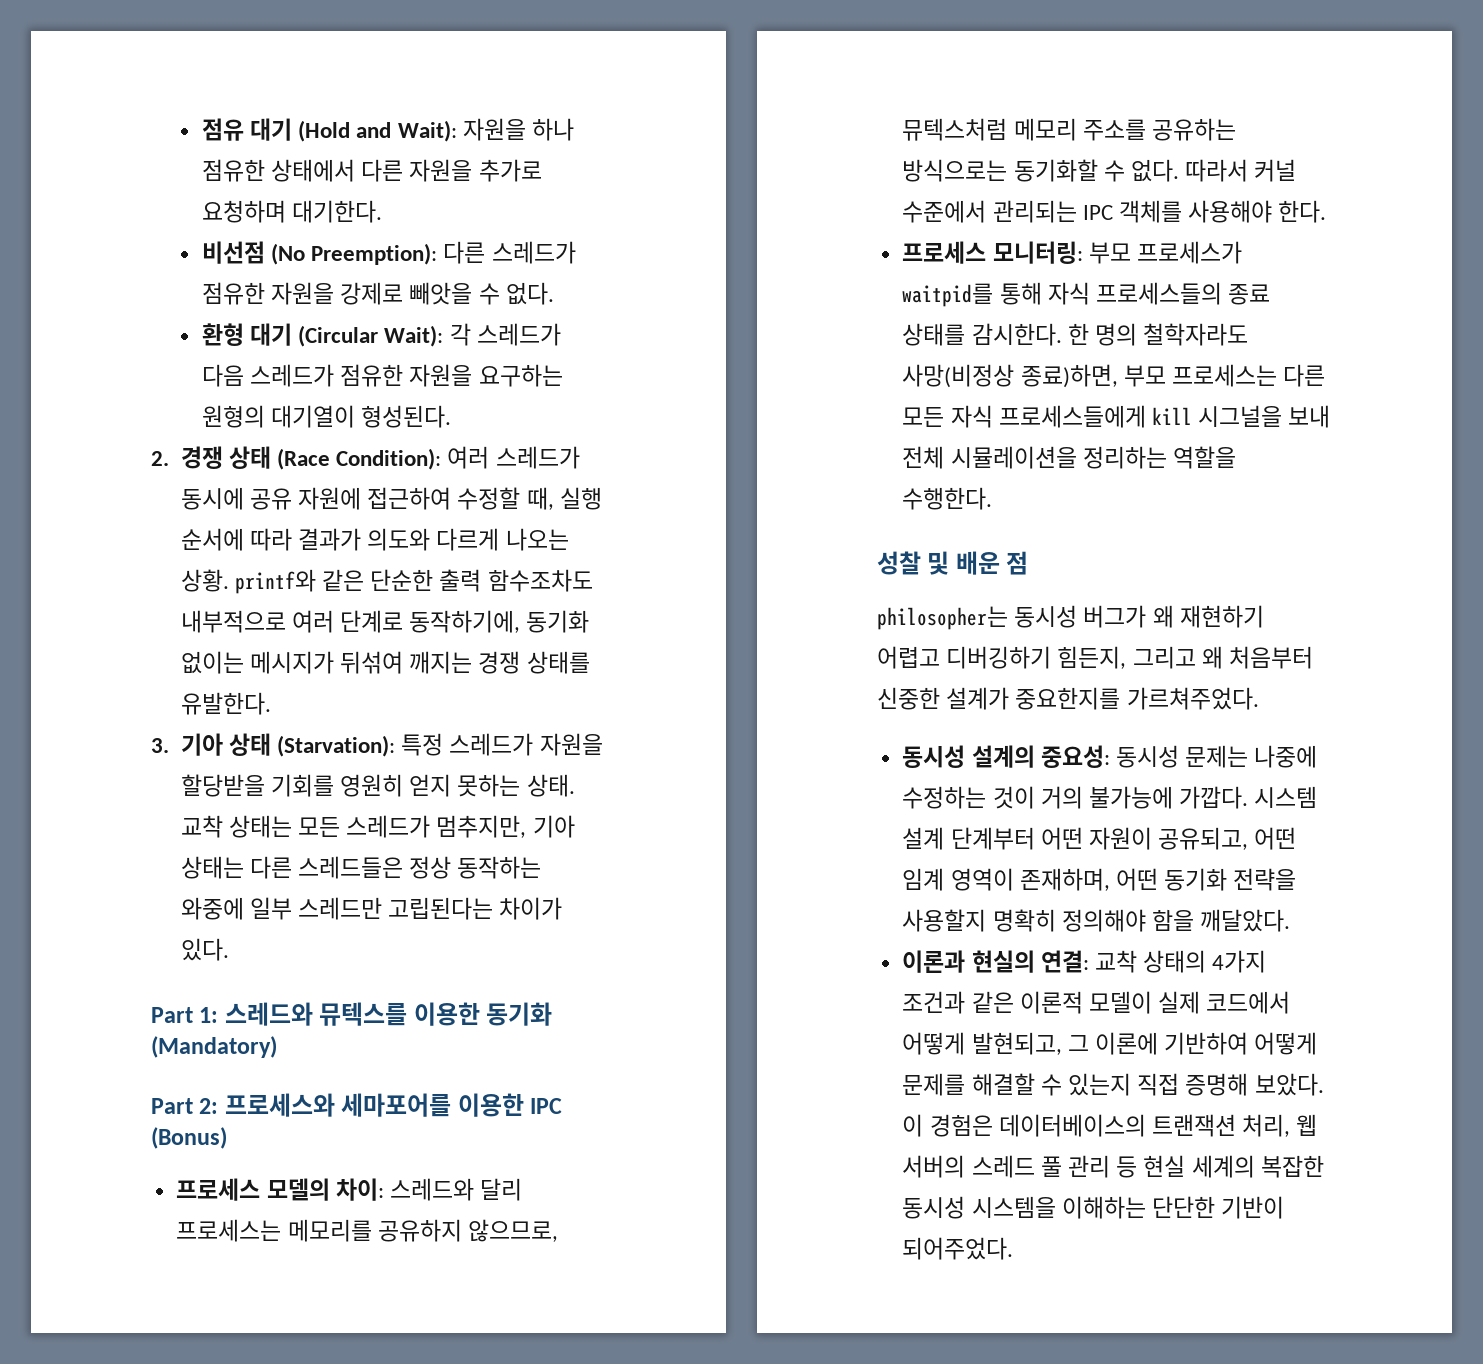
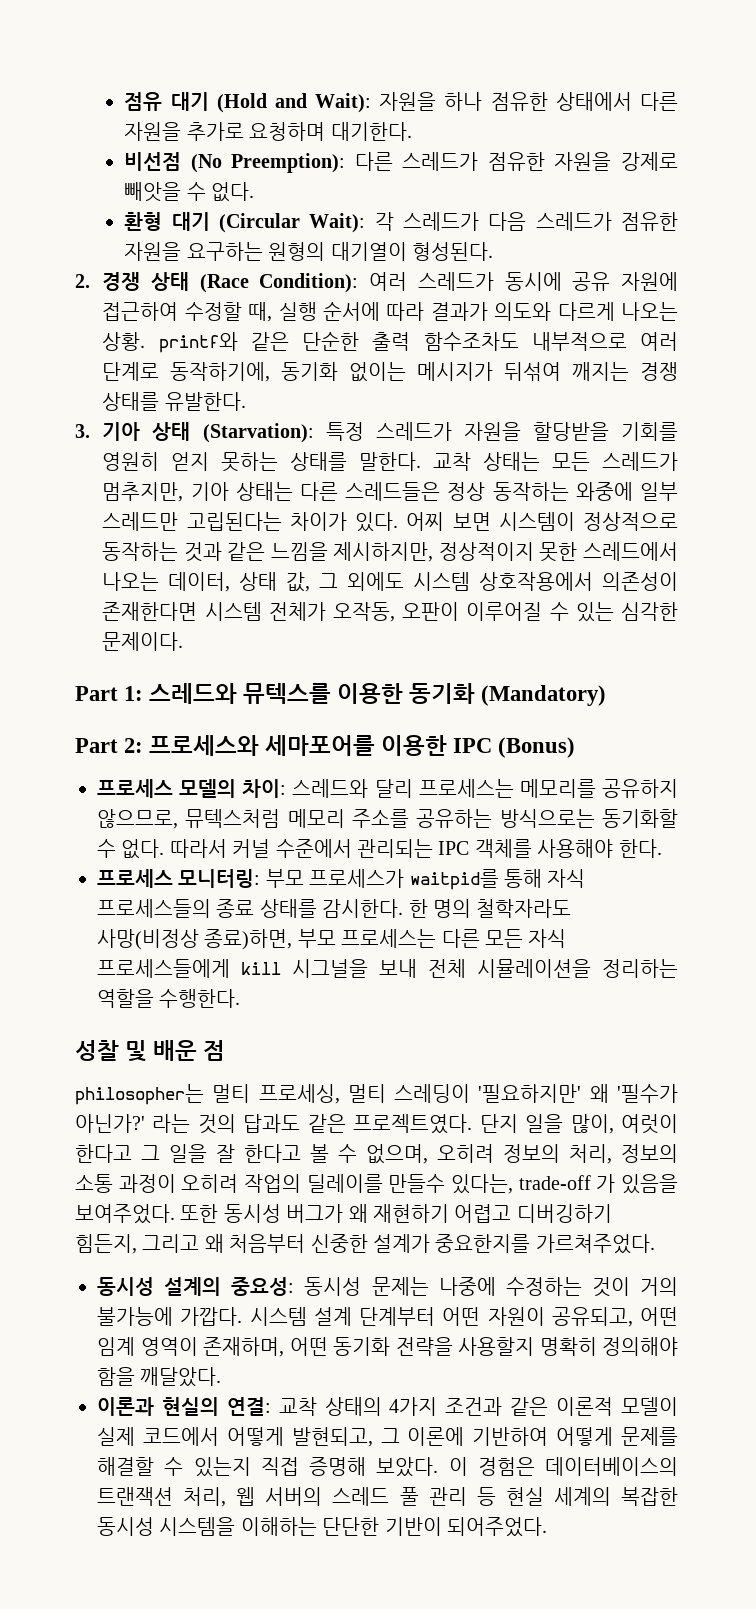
- 3. 기아 상태 (Starvation): 특정 스레드가 자원을 할당받을 기회를 영원히 얻지 못하는 상태.
+ 3. 기아 상태 (Starvation): 특정 스레드가 자원을 할당받을 기회를 영원히 얻지 못하는 상태를 말한다.
+ 어찌 보면 시스템이 정상적으로 동작하는 것과 같은 느낌을 제시하지만, 정상적이지 못한 스레드에서 나오는 데이터, 상태 값, 그 외에도 시스템 상호작용에서 의존성이 존재한다면 시스템 전체가 오작동, 오판이 이루어질 수 있는 심각한 문제이다.
- philosopher는 동시성 버그가 왜 재현하기 어렵고 디버깅하기 힘든지, 그리고 왜 처음부터 신중한 설계가 중요한지를 가르쳐주었다.
+ philosopher는 멀티 프로세싱, 멀티 스레딩이 '필요하지만' 왜 '필수가 아닌가?' 라는 것의 답과도 같은 프로젝트였다. 단지 일을 많이, 여럿이 한다고 그 일을 잘 한다고 볼 수 없으며, 오히려 정보의 처리, 정보의 소통 과정이 오히려 작업의 딜레이를 만들수 있다는, trade-off 가 있음을 보여주었다. 또한 동시성 버그가 왜 재현하기 어렵고 디버깅하기 힘든지, 그리고 왜 처음부터 신중한 설계가 중요한지를 가르쳐주었다.

